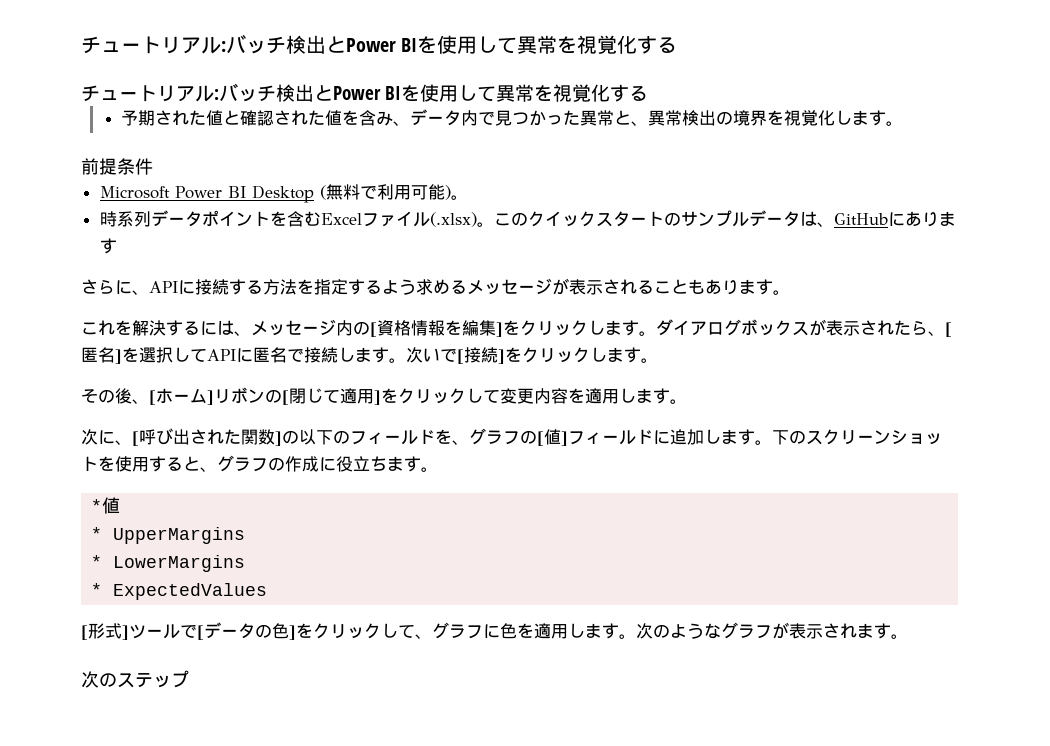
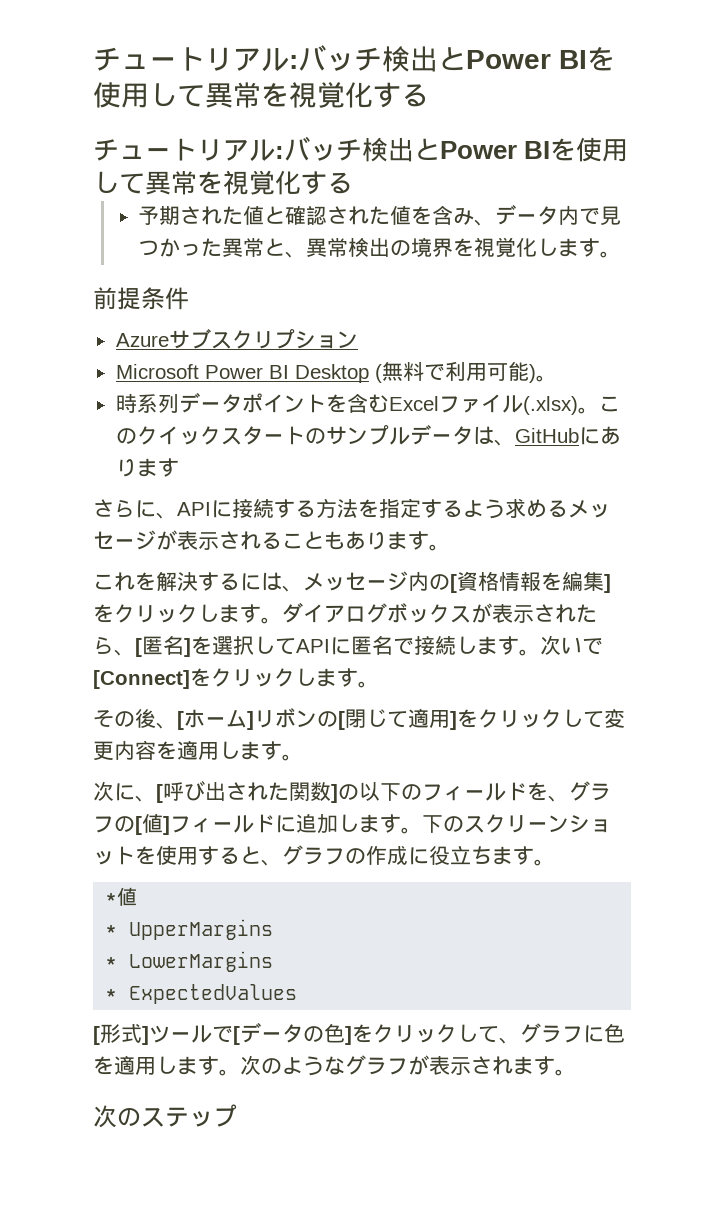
+ Azureサブスクリプション
- 次いで[接続]をクリックします。
+ 次いで[Connect]をクリックします。

